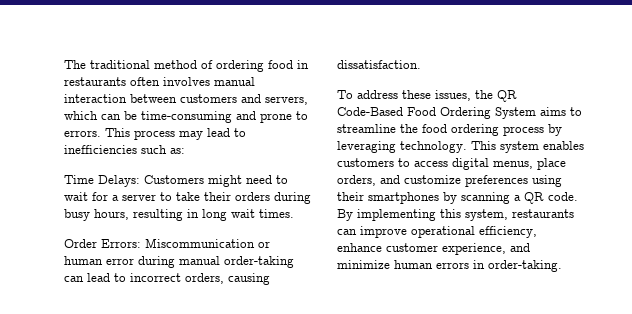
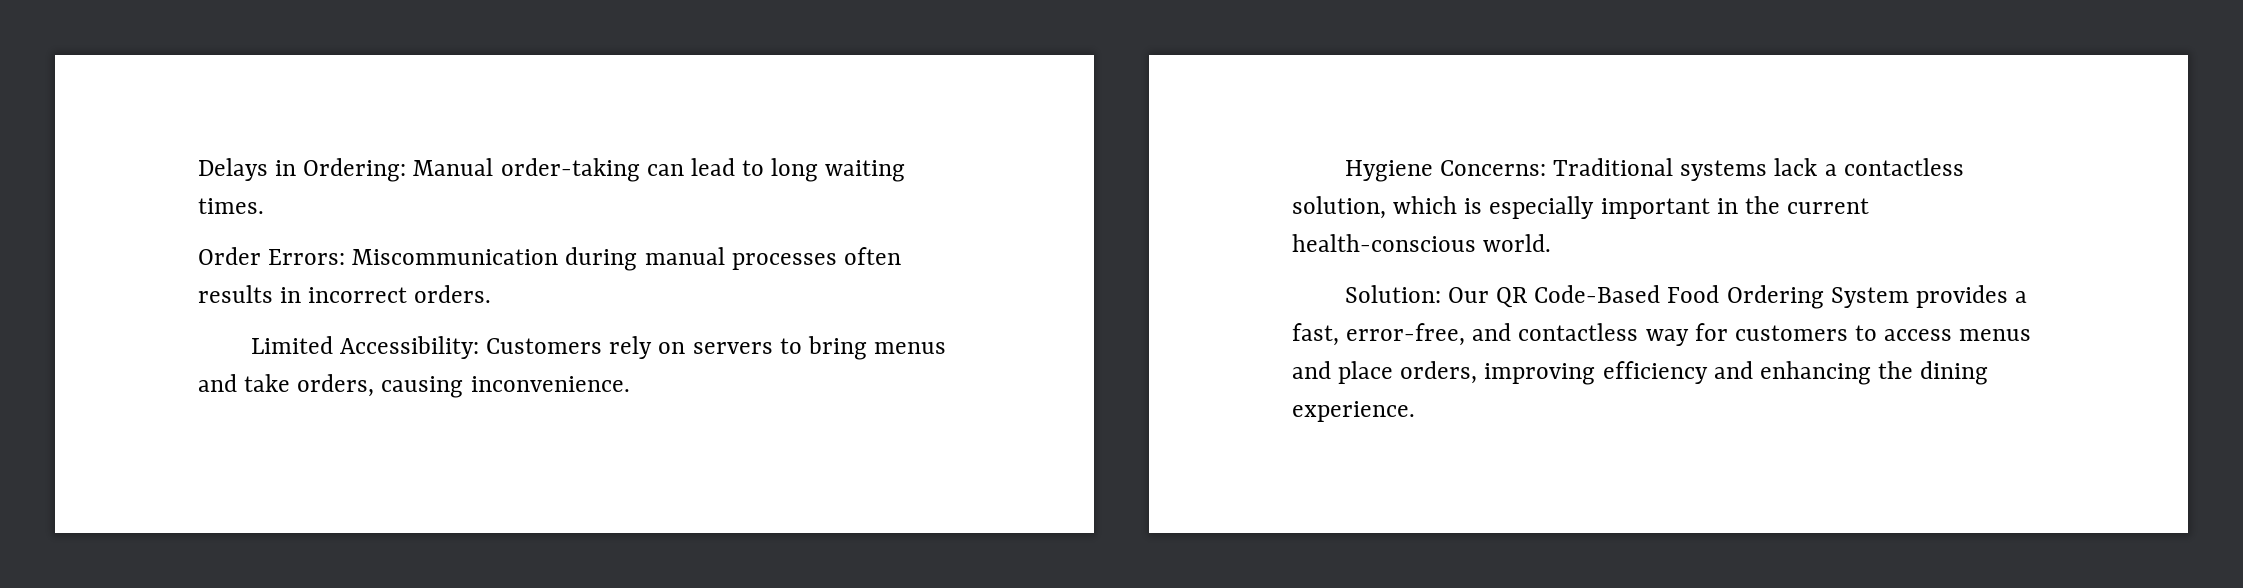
- The traditional method of ordering food in restaurants often involves manual interaction between customers and servers, which can be time-consuming and prone to errors. This process may lead to inefficiencies such as:
- Time Delays: Customers might need to wait for a server to take their orders during busy hours, resulting in long wait times.
- Order Errors: Miscommunication or human error during manual order-taking can lead to incorrect orders, causing dissatisfaction.
- To address these issues, the QR Code-Based Food Ordering System aims to streamline the food ordering process by leveraging technology. This system enables customers to access digital menus, place orders, and customize preferences using their smartphones by scanning a QR code. By implementing this system, restaurants can improve operational efficiency, enhance customer experience, and minimize human errors in order-taking.
+ Delays in Ordering: Manual order-taking can lead to long waiting times.
+ Order Errors: Miscommunication during manual processes often results in incorrect orders.
+ Limited Accessibility: Customers rely on servers to bring menus and take orders, causing inconvenience.
+ Hygiene Concerns: Traditional systems lack a contactless solution, which is especially important in the current health-conscious world.
+ Solution: Our QR Code-Based Food Ordering System provides a fast, error-free, and contactless way for customers to access menus and place orders, improving efficiency and enhancing the dining experience.

